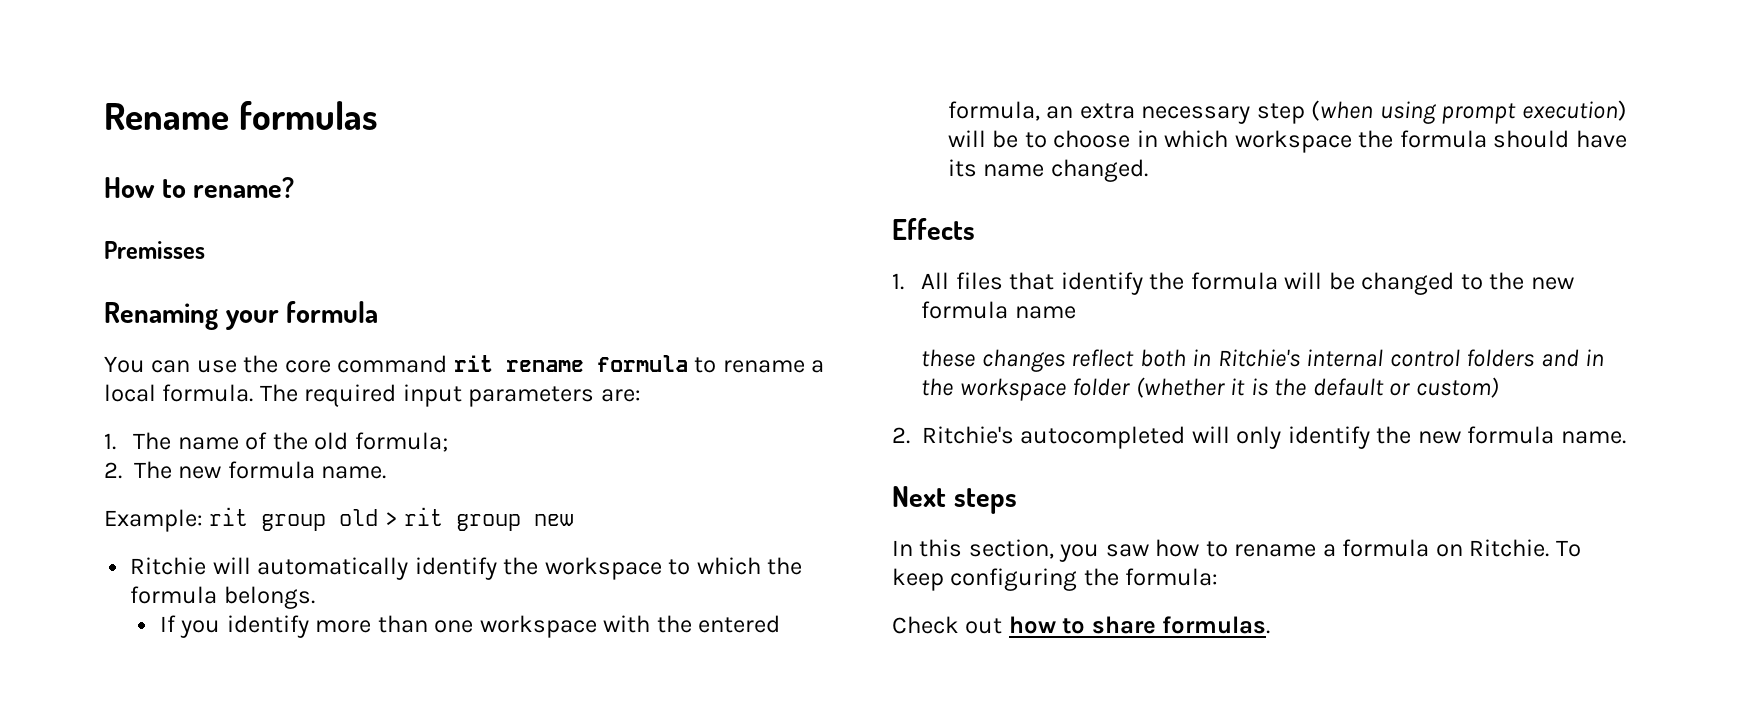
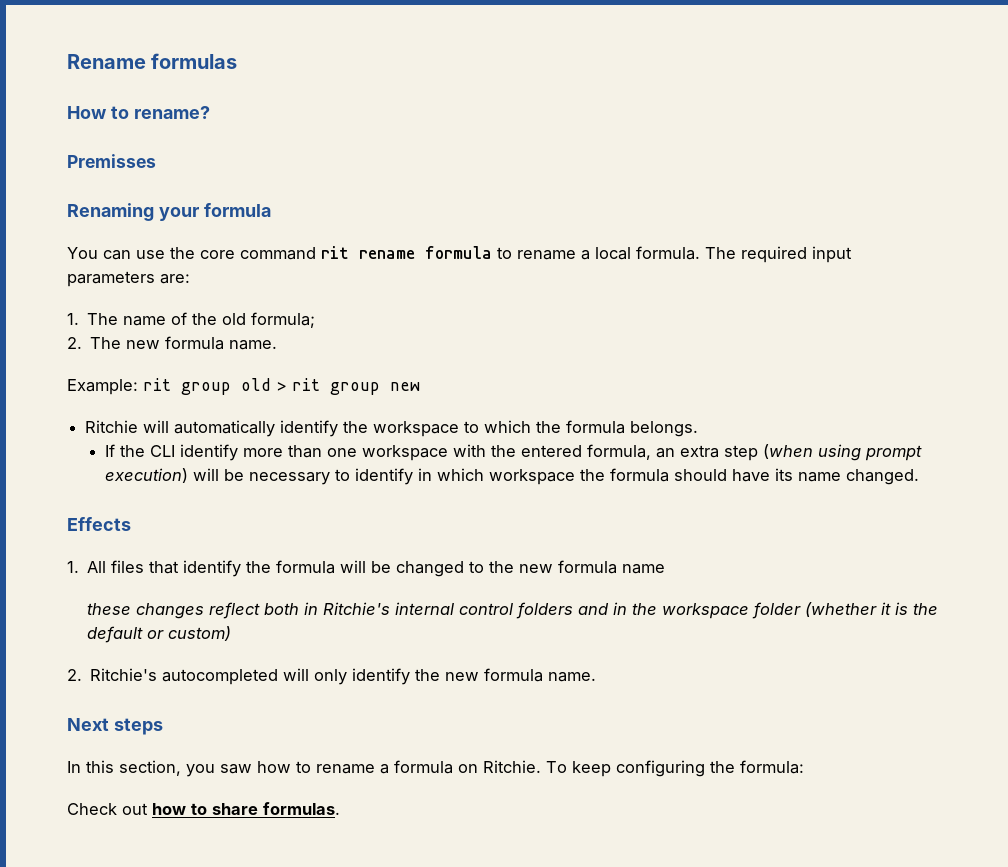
- If you identify more than one workspace with the entered formula, an extra necessary step (when using prompt execution) will be to choose in which workspace the formula should have its name changed.
+ If the CLI identify more than one workspace with the entered formula, an extra step (when using prompt execution) will be necessary to identify in which workspace the formula should have its name changed.

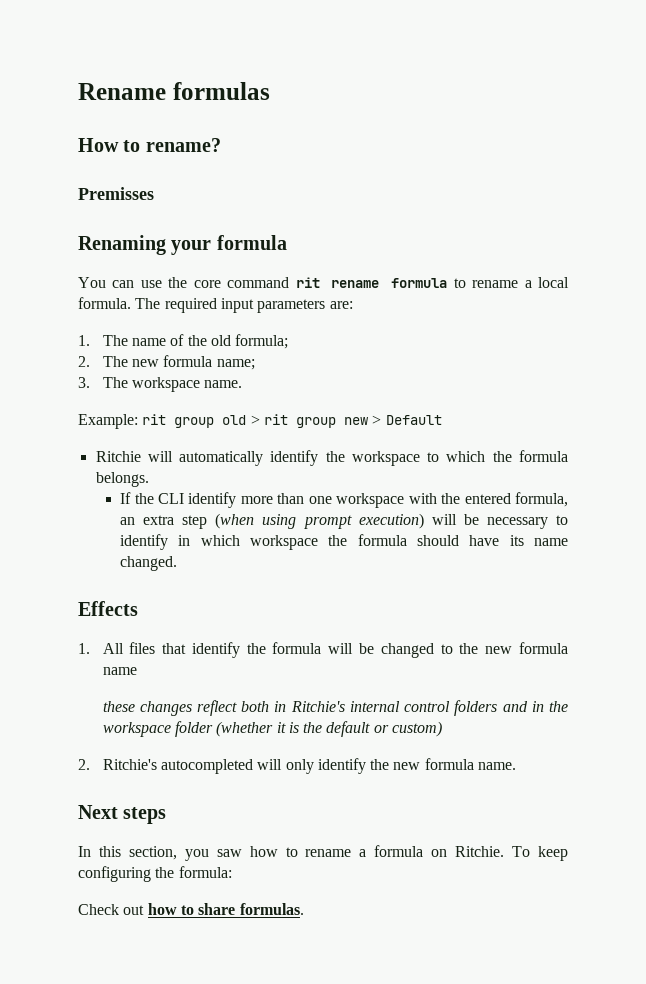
- 2. The new formula name.
+ 2. The new formula name;
+ 3. The workspace name.
- Example: rit group old > rit group new
+ Example: rit group old > rit group new > Default

